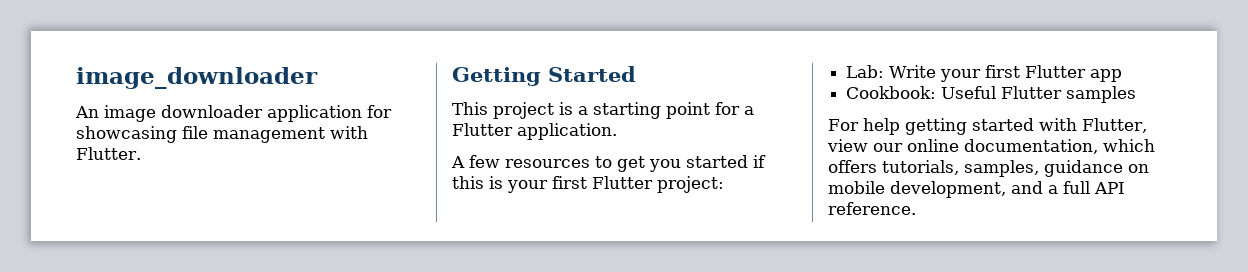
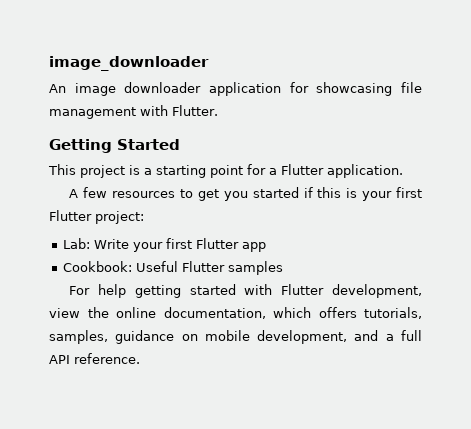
- For help getting started with Flutter, view our online documentation, which offers tutorials, samples, guidance on mobile development, and a full API reference.
+ For help getting started with Flutter development, view the online documentation, which offers tutorials, samples, guidance on mobile development, and a full API reference.

